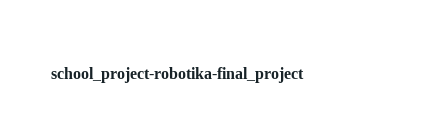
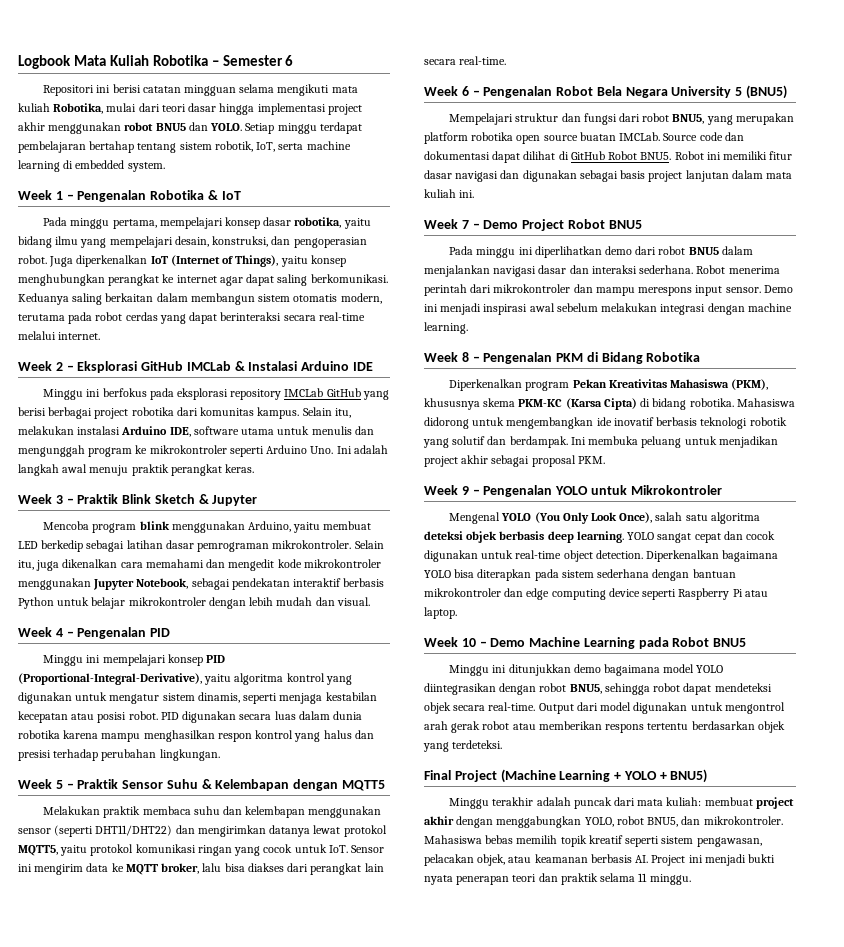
- school_project-robotika-final_project
+ Logbook Mata Kuliah Robotika – Semester 6
+ Repositori ini berisi catatan mingguan selama mengikuti mata kuliah Robotika, mulai dari teori dasar hingga implementasi project akhir menggunakan robot BNU5 dan YOLO. Setiap minggu terdapat pembelajaran bertahap tentang sistem robotik, IoT, serta machine learning di embedded system.
+ Week 1 – Pengenalan Robotika & IoT
+ Pada minggu pertama, mempelajari konsep dasar robotika, yaitu bidang ilmu yang mempelajari desain, konstruksi, dan pengoperasian robot. Juga diperkenalkan IoT (Internet of Things), yaitu konsep menghubungkan perangkat ke internet agar dapat saling berkomunikasi. Keduanya saling berkaitan dalam membangun sistem otomatis modern, terutama pada robot cerdas yang dapat berinteraksi secara real-time melalui internet.
+ Week 2 – Eksplorasi GitHub IMCLab & Instalasi Arduino IDE
+ Minggu ini berfokus pada eksplorasi repository IMCLab GitHub yang berisi berbagai project robotika dari komunitas kampus. Selain itu, melakukan instalasi Arduino IDE, software utama untuk menulis dan mengunggah program ke mikrokontroler seperti Arduino Uno. Ini adalah langkah awal menuju praktik perangkat keras.
+ Week 3 – Praktik Blink Sketch & Jupyter
+ Mencoba program blink menggunakan Arduino, yaitu membuat LED berkedip sebagai latihan dasar pemrograman mikrokontroler. Selain itu, juga dikenalkan cara memahami dan mengedit kode mikrokontroler menggunakan Jupyter Notebook, sebagai pendekatan interaktif berbasis Python untuk belajar mikrokontroler dengan lebih mudah dan visual.
+ Week 4 – Pengenalan PID
+ Minggu ini mempelajari konsep PID (Proportional-Integral-Derivative), yaitu algoritma kontrol yang digunakan untuk mengatur sistem dinamis, seperti menjaga kestabilan kecepatan atau posisi robot. PID digunakan secara luas dalam dunia robotika karena mampu menghasilkan respon kontrol yang halus dan presisi terhadap perubahan lingkungan.
+ Week 5 – Praktik Sensor Suhu & Kelembapan dengan MQTT5
+ Melakukan praktik membaca suhu dan kelembapan menggunakan sensor (seperti DHT11/DHT22) dan mengirimkan datanya lewat protokol MQTT5, yaitu protokol komunikasi ringan yang cocok untuk IoT. Sensor ini mengirim data ke MQTT broker, lalu bisa diakses dari perangkat lain secara real-time.
+ Week 6 – Pengenalan Robot Bela Negara University 5 (BNU5)
+ Mempelajari struktur dan fungsi dari robot BNU5, yang merupakan platform robotika open source buatan IMCLab. Source code dan dokumentasi dapat dilihat di GitHub Robot BNU5. Robot ini memiliki fitur dasar navigasi dan digunakan sebagai basis project lanjutan dalam mata kuliah ini.
+ Week 7 – Demo Project Robot BNU5
+ Pada minggu ini diperlihatkan demo dari robot BNU5 dalam menjalankan navigasi dasar dan interaksi sederhana. Robot menerima perintah dari mikrokontroler dan mampu merespons input sensor. Demo ini menjadi inspirasi awal sebelum melakukan integrasi dengan machine learning.
+ Week 8 – Pengenalan PKM di Bidang Robotika
+ Diperkenalkan program Pekan Kreativitas Mahasiswa (PKM), khususnya skema PKM-KC (Karsa Cipta) di bidang robotika. Mahasiswa didorong untuk mengembangkan ide inovatif berbasis teknologi robotik yang solutif dan berdampak. Ini membuka peluang untuk menjadikan project akhir sebagai proposal PKM.
+ Week 9 – Pengenalan YOLO untuk Mikrokontroler
+ Mengenal YOLO (You Only Look Once), salah satu algoritma deteksi objek berbasis deep learning. YOLO sangat cepat dan cocok digunakan untuk real-time object detection. Diperkenalkan bagaimana YOLO bisa diterapkan pada sistem sederhana dengan bantuan mikrokontroler dan edge computing device seperti Raspberry Pi atau laptop.
+ Week 10 – Demo Machine Learning pada Robot BNU5
+ Minggu ini ditunjukkan demo bagaimana model YOLO diintegrasikan dengan robot BNU5, sehingga robot dapat mendeteksi objek secara real-time. Output dari model digunakan untuk mengontrol arah gerak robot atau memberikan respons tertentu berdasarkan objek yang terdeteksi.
+ Final Project (Machine Learning + YOLO + BNU5)
+ Minggu terakhir adalah puncak dari mata kuliah: membuat project akhir dengan menggabungkan YOLO, robot BNU5, dan mikrokontroler. Mahasiswa bebas memilih topik kreatif seperti sistem pengawasan, pelacakan objek, atau keamanan berbasis AI. Project ini menjadi bukti nyata penerapan teori dan praktik selama 11 minggu.

